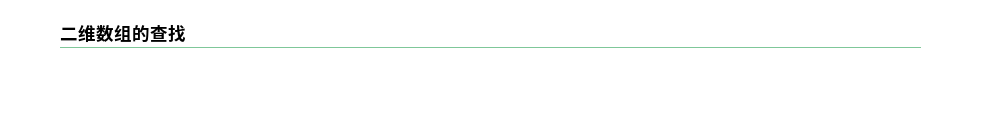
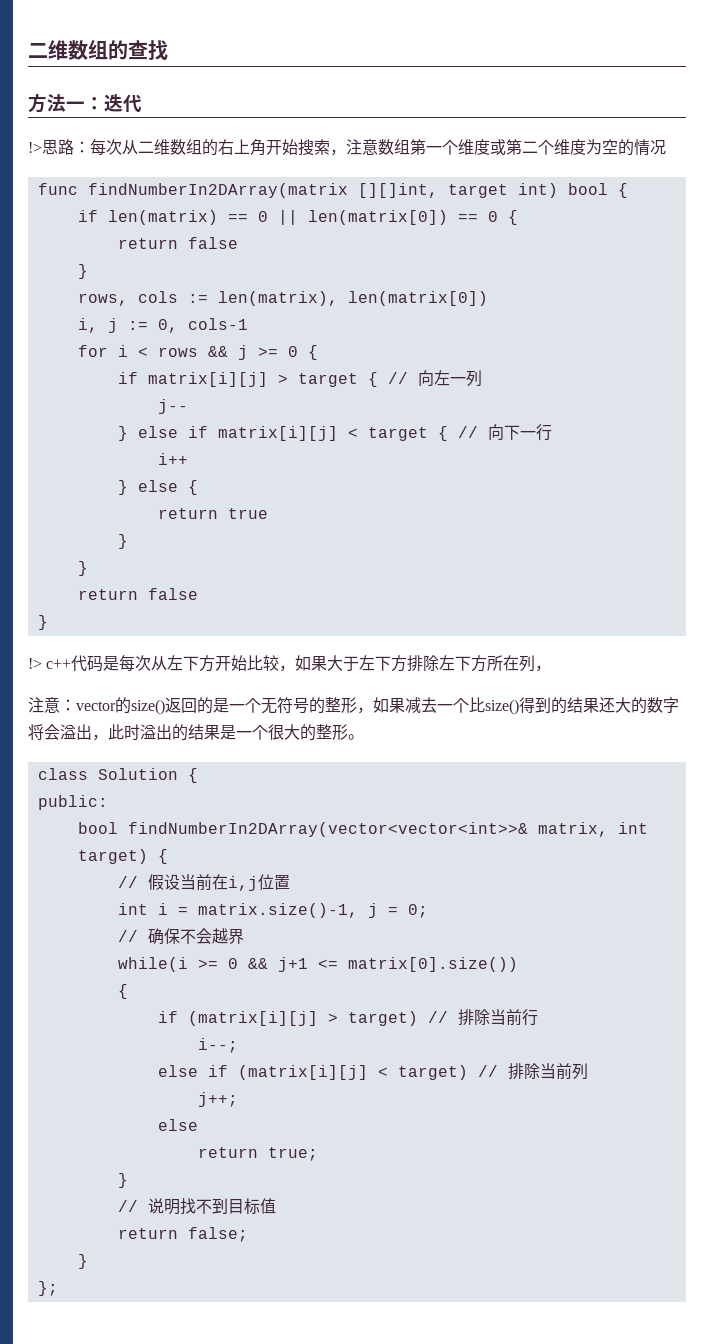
+ 方法一：迭代
+ !>思路：每次从二维数组的右上角开始搜索，注意数组第一个维度或第二个维度为空的情况
+ func findNumberIn2DArray(matrix [][]int, target int) bool {
+ if len(matrix) == 0 || len(matrix[0]) == 0 {
+ return false
+ }
+ rows, cols := len(matrix), len(matrix[0])
+ i, j := 0, cols-1
+ for i < rows && j >= 0 {
+ if matrix[i][j] > target { // 向左一列
+ j--
+ } else if matrix[i][j] < target { // 向下一行
+ i++
+ } else {
+ return true
+ }
+ }
+ return false
+ }
+ !> c++代码是每次从左下方开始比较，如果大于左下方排除左下方所在列，
+ 注意：vector的size()返回的是一个无符号的整形，如果减去一个比size()得到的结果还大的数字将会溢出，此时溢出的结果是一个很大的整形。
+ class Solution {
+ public:
+ bool findNumberIn2DArray(vector<vector<int>>& matrix, int target) {
+ // 假设当前在i,j位置
+ int i = matrix.size()-1, j = 0;
+ // 确保不会越界
+ while(i >= 0 && j+1 <= matrix[0].size())
+ {
+ if (matrix[i][j] > target) // 排除当前行
+ i--;
+ else if (matrix[i][j] < target) // 排除当前列
+ j++;
+ else
+ return true;
+ }
+ // 说明找不到目标值
+ return false;
+ }
+ };

